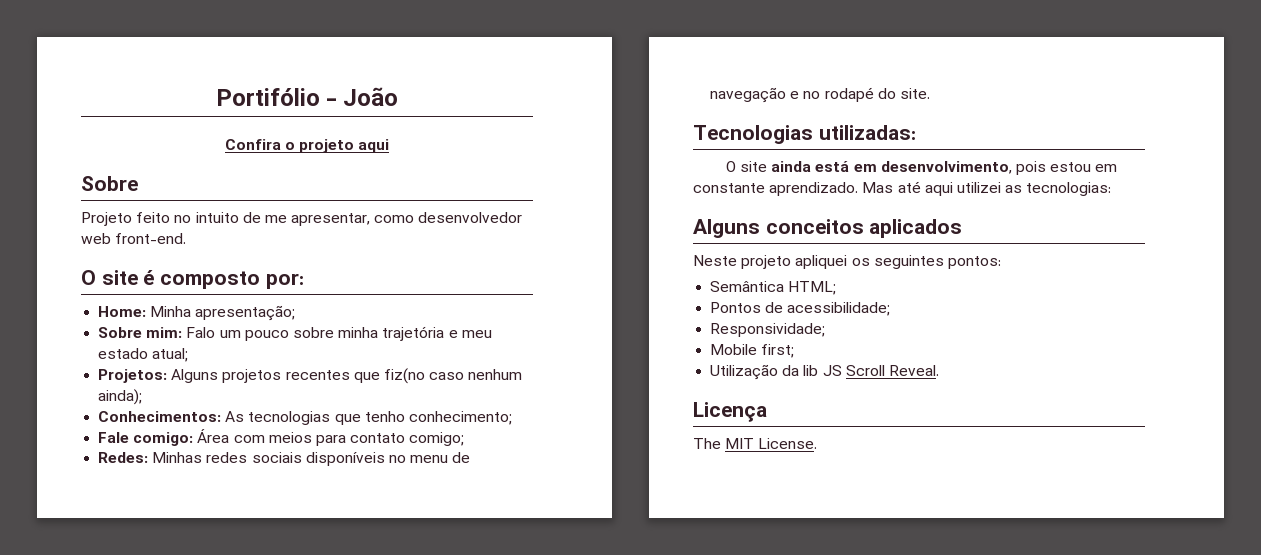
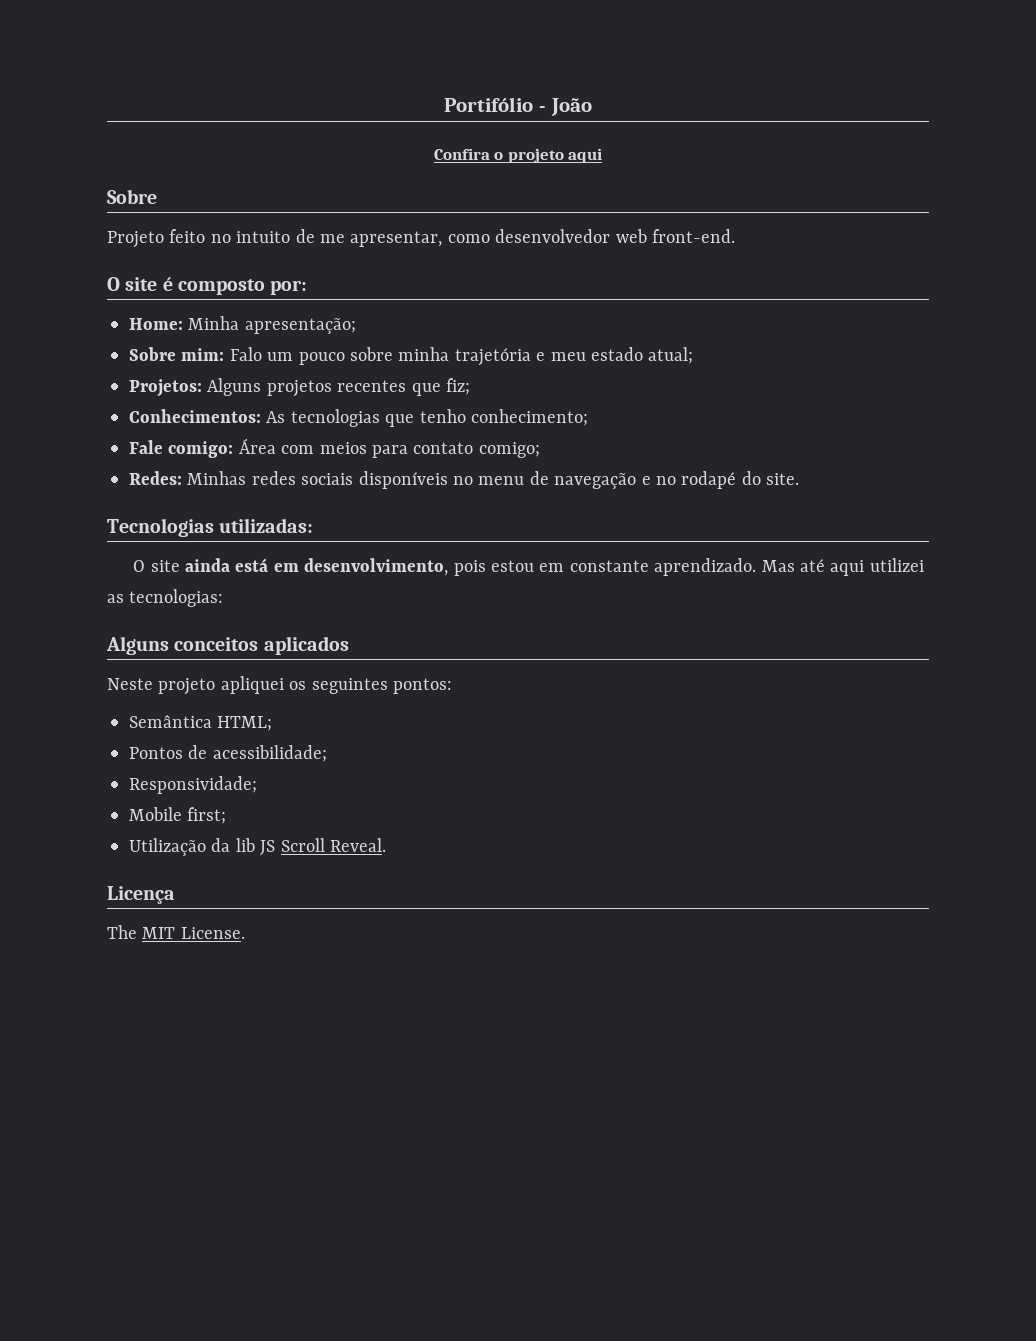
- Projetos: Alguns projetos recentes que fiz(no caso nenhum ainda);
+ Projetos: Alguns projetos recentes que fiz;

